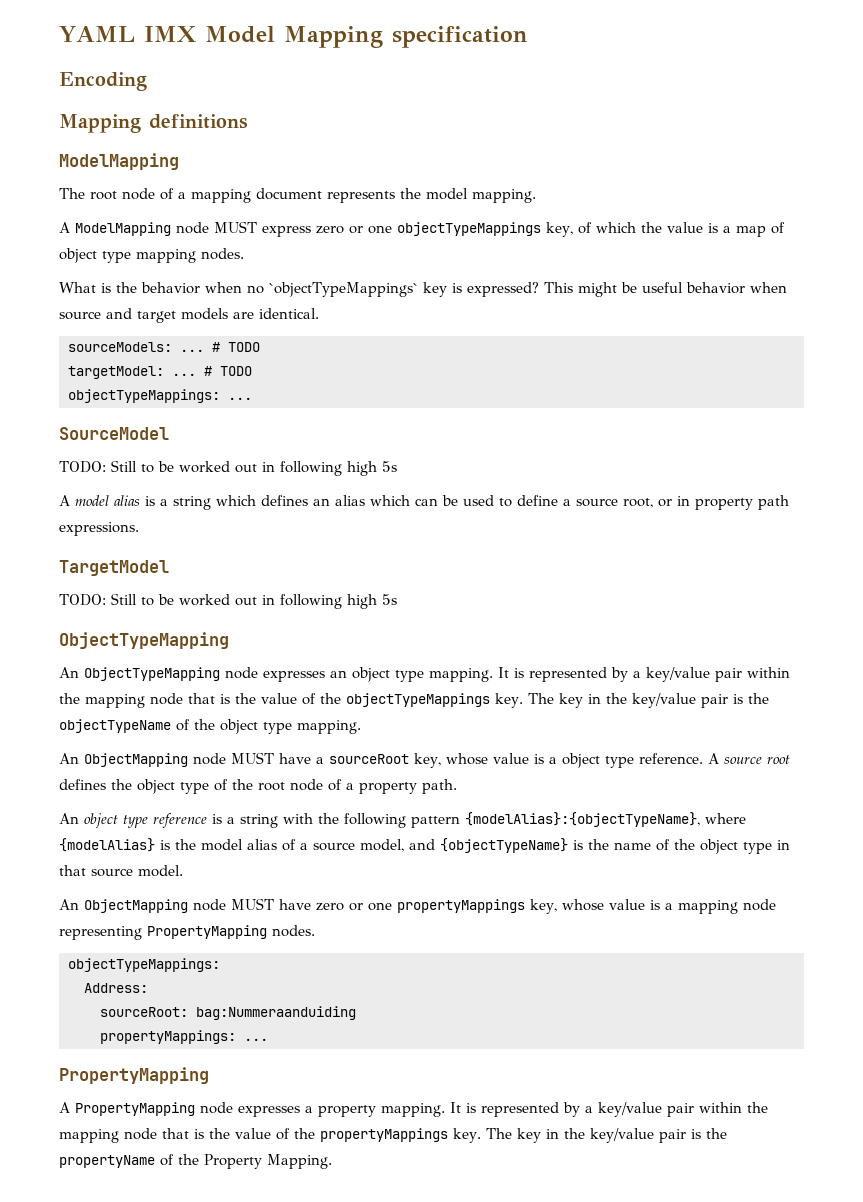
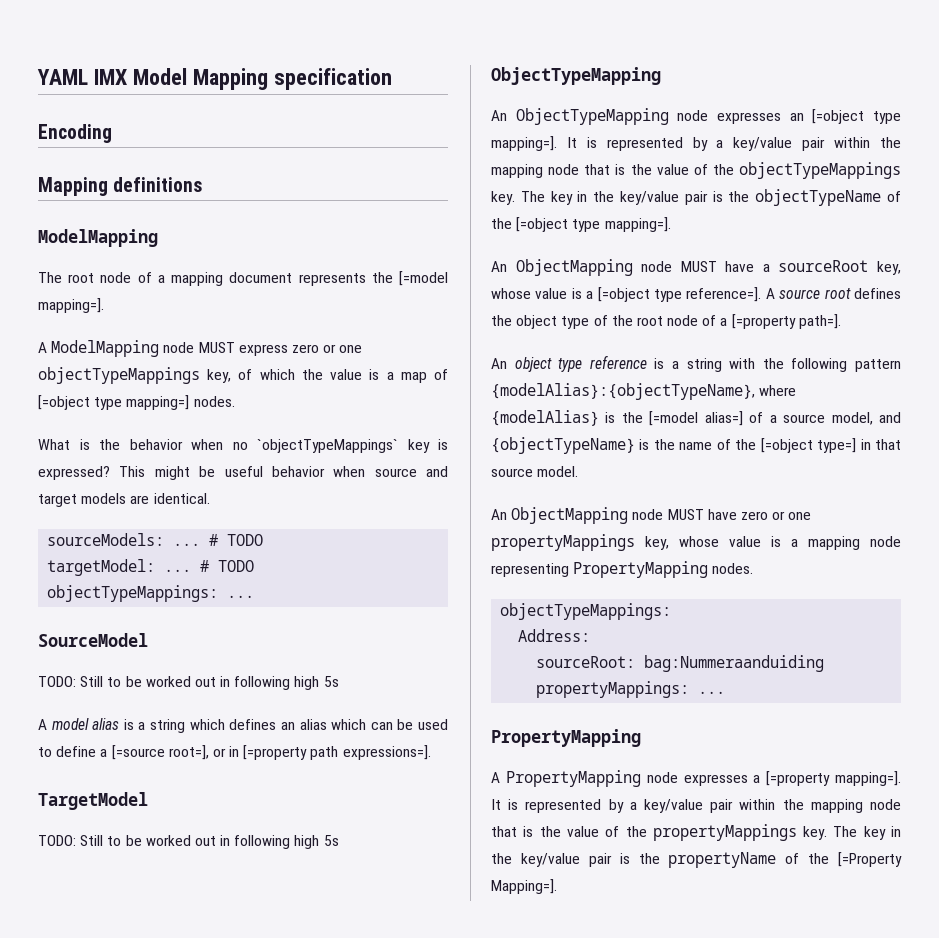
- The root node of a mapping document represents the model mapping.
+ The root node of a mapping document represents the [=model mapping=].
- A ModelMapping node MUST express zero or one objectTypeMappings key, of which the value is a map of object type mapping nodes.
+ A ModelMapping node MUST express zero or one objectTypeMappings key, of which the value is a map of [=object type mapping=] nodes.
- A model alias is a string which defines an alias which can be used to define a source root, or in property path expressions.
+ A model alias is a string which defines an alias which can be used to define a [=source root=], or in [=property path expressions=].
- An ObjectTypeMapping node expresses an object type mapping.
+ An ObjectTypeMapping node expresses an [=object type mapping=].
- The key in the key/value pair is the objectTypeName of the object type mapping.
+ The key in the key/value pair is the objectTypeName of the [=object type mapping=].
- An ObjectMapping node MUST have a sourceRoot key, whose value is a object type reference.
+ An ObjectMapping node MUST have a sourceRoot key, whose value is a [=object type reference=].
- A source root defines the object type of the root node of a property path.
+ A source root defines the object type of the root node of a [=property path=].
- An object type reference is a string with the following pattern {modelAlias}:{objectTypeName}, where {modelAlias} is the model alias of a source model, and {objectTypeName} is the name of the object type in that source model.
+ An object type reference is a string with the following pattern {modelAlias}:{objectTypeName}, where {modelAlias} is the [=model alias=] of a source model, and {objectTypeName} is the name of the [=object type=] in that source model.
- A PropertyMapping node expresses a property mapping.
+ A PropertyMapping node expresses a [=property mapping=].
- The key in the key/value pair is the propertyName of the Property Mapping.
+ The key in the key/value pair is the propertyName of the [=Property Mapping=].

